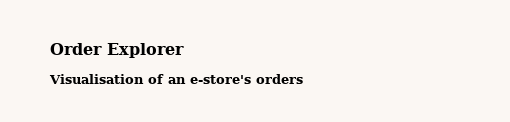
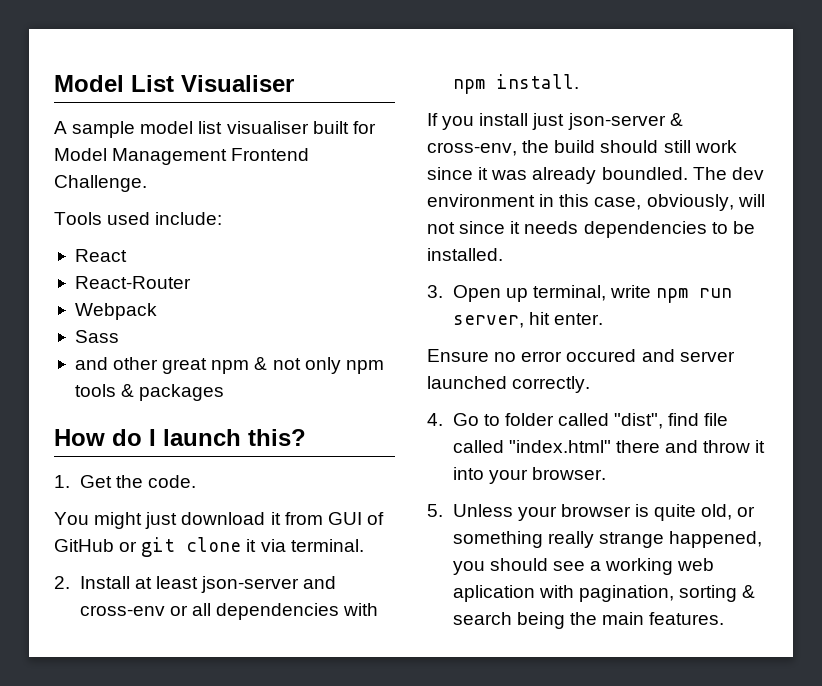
- Order Explorer
- Visualisation of an e-store's orders
+ Model List Visualiser
+ A sample model list visualiser built for Model Management Frontend Challenge.
+ Tools used include:
+ React
+ React-Router
+ Webpack
+ Sass
+ and other great npm & not only npm tools & packages
+ How do I launch this?
+ 1. Get the code.
+ You might just download it from GUI of GitHub or git clone it via terminal.
+ 2. Install at least json-server and cross-env or all dependencies with npm install.
+ If you install just json-server & cross-env, the build should still work since it was already boundled. The dev environment in this case, obviously, will not since it needs dependencies to be installed.
+ 3. Open up terminal, write npm run server, hit enter.
+ Ensure no error occured and server launched correctly.
+ 4. Go to folder called "dist", find file called "index.html" there and throw it into your browser.
+ 5. Unless your browser is quite old, or something really strange happened, you should see a working web aplication with pagination, sorting & search being the main features.

